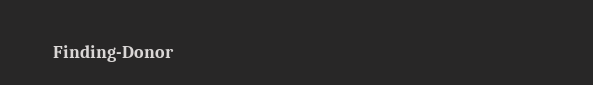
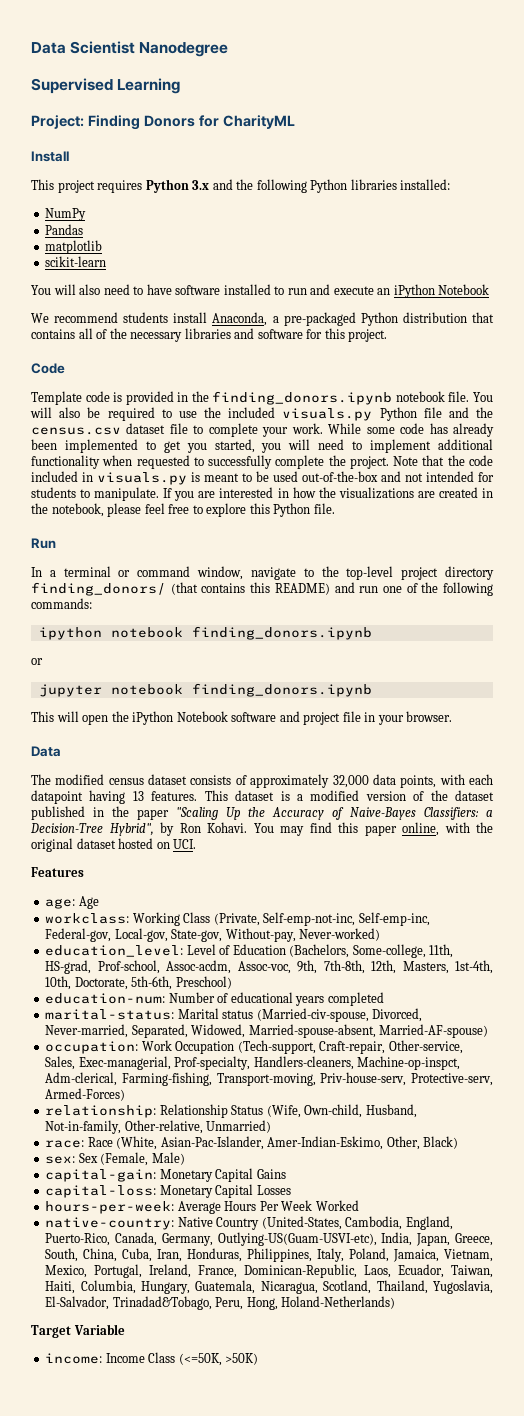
- Finding-Donor
+ Data Scientist Nanodegree
+ Supervised Learning
+ Project: Finding Donors for CharityML
+ Install
+ This project requires Python 3.x and the following Python libraries installed:
+ NumPy
+ Pandas
+ matplotlib
+ scikit-learn
+ You will also need to have software installed to run and execute an iPython Notebook
+ We recommend students install Anaconda, a pre-packaged Python distribution that contains all of the necessary libraries and software for this project.
+ Code
+ Template code is provided in the finding_donors.ipynb notebook file. You will also be required to use the included visuals.py Python file and the census.csv dataset file to complete your work. While some code has already been implemented to get you started, you will need to implement additional functionality when requested to successfully complete the project. Note that the code included in visuals.py is meant to be used out-of-the-box and not intended for students to manipulate. If you are interested in how the visualizations are created in the notebook, please feel free to explore this Python file.
+ Run
+ In a terminal or command window, navigate to the top-level project directory finding_donors/ (that contains this README) and run one of the following commands:
+ ipython notebook finding_donors.ipynb
+ or
+ jupyter notebook finding_donors.ipynb
+ This will open the iPython Notebook software and project file in your browser.
+ Data
+ The modified census dataset consists of approximately 32,000 data points, with each datapoint having 13 features. This dataset is a modified version of the dataset published in the paper "Scaling Up the Accuracy of Naive-Bayes Classifiers: a Decision-Tree Hybrid", by Ron Kohavi. You may find this paper online, with the original dataset hosted on UCI.
+ Features
+ age: Age
+ workclass: Working Class (Private, Self-emp-not-inc, Self-emp-inc, Federal-gov, Local-gov, State-gov, Without-pay, Never-worked)
+ education_level: Level of Education (Bachelors, Some-college, 11th, HS-grad, Prof-school, Assoc-acdm, Assoc-voc, 9th, 7th-8th, 12th, Masters, 1st-4th, 10th, Doctorate, 5th-6th, Preschool)
+ education-num: Number of educational years completed
+ marital-status: Marital status (Married-civ-spouse, Divorced, Never-married, Separated, Widowed, Married-spouse-absent, Married-AF-spouse)
+ occupation: Work Occupation (Tech-support, Craft-repair, Other-service, Sales, Exec-managerial, Prof-specialty, Handlers-cleaners, Machine-op-inspct, Adm-clerical, Farming-fishing, Transport-moving, Priv-house-serv, Protective-serv, Armed-Forces)
+ relationship: Relationship Status (Wife, Own-child, Husband, Not-in-family, Other-relative, Unmarried)
+ race: Race (White, Asian-Pac-Islander, Amer-Indian-Eskimo, Other, Black)
+ sex: Sex (Female, Male)
+ capital-gain: Monetary Capital Gains
+ capital-loss: Monetary Capital Losses
+ hours-per-week: Average Hours Per Week Worked
+ native-country: Native Country (United-States, Cambodia, England, Puerto-Rico, Canada, Germany, Outlying-US(Guam-USVI-etc), India, Japan, Greece, South, China, Cuba, Iran, Honduras, Philippines, Italy, Poland, Jamaica, Vietnam, Mexico, Portugal, Ireland, France, Dominican-Republic, Laos, Ecuador, Taiwan, Haiti, Columbia, Hungary, Guatemala, Nicaragua, Scotland, Thailand, Yugoslavia, El-Salvador, Trinadad&Tobago, Peru, Hong, Holand-Netherlands)
+ Target Variable
+ income: Income Class (<=50K, >50K)

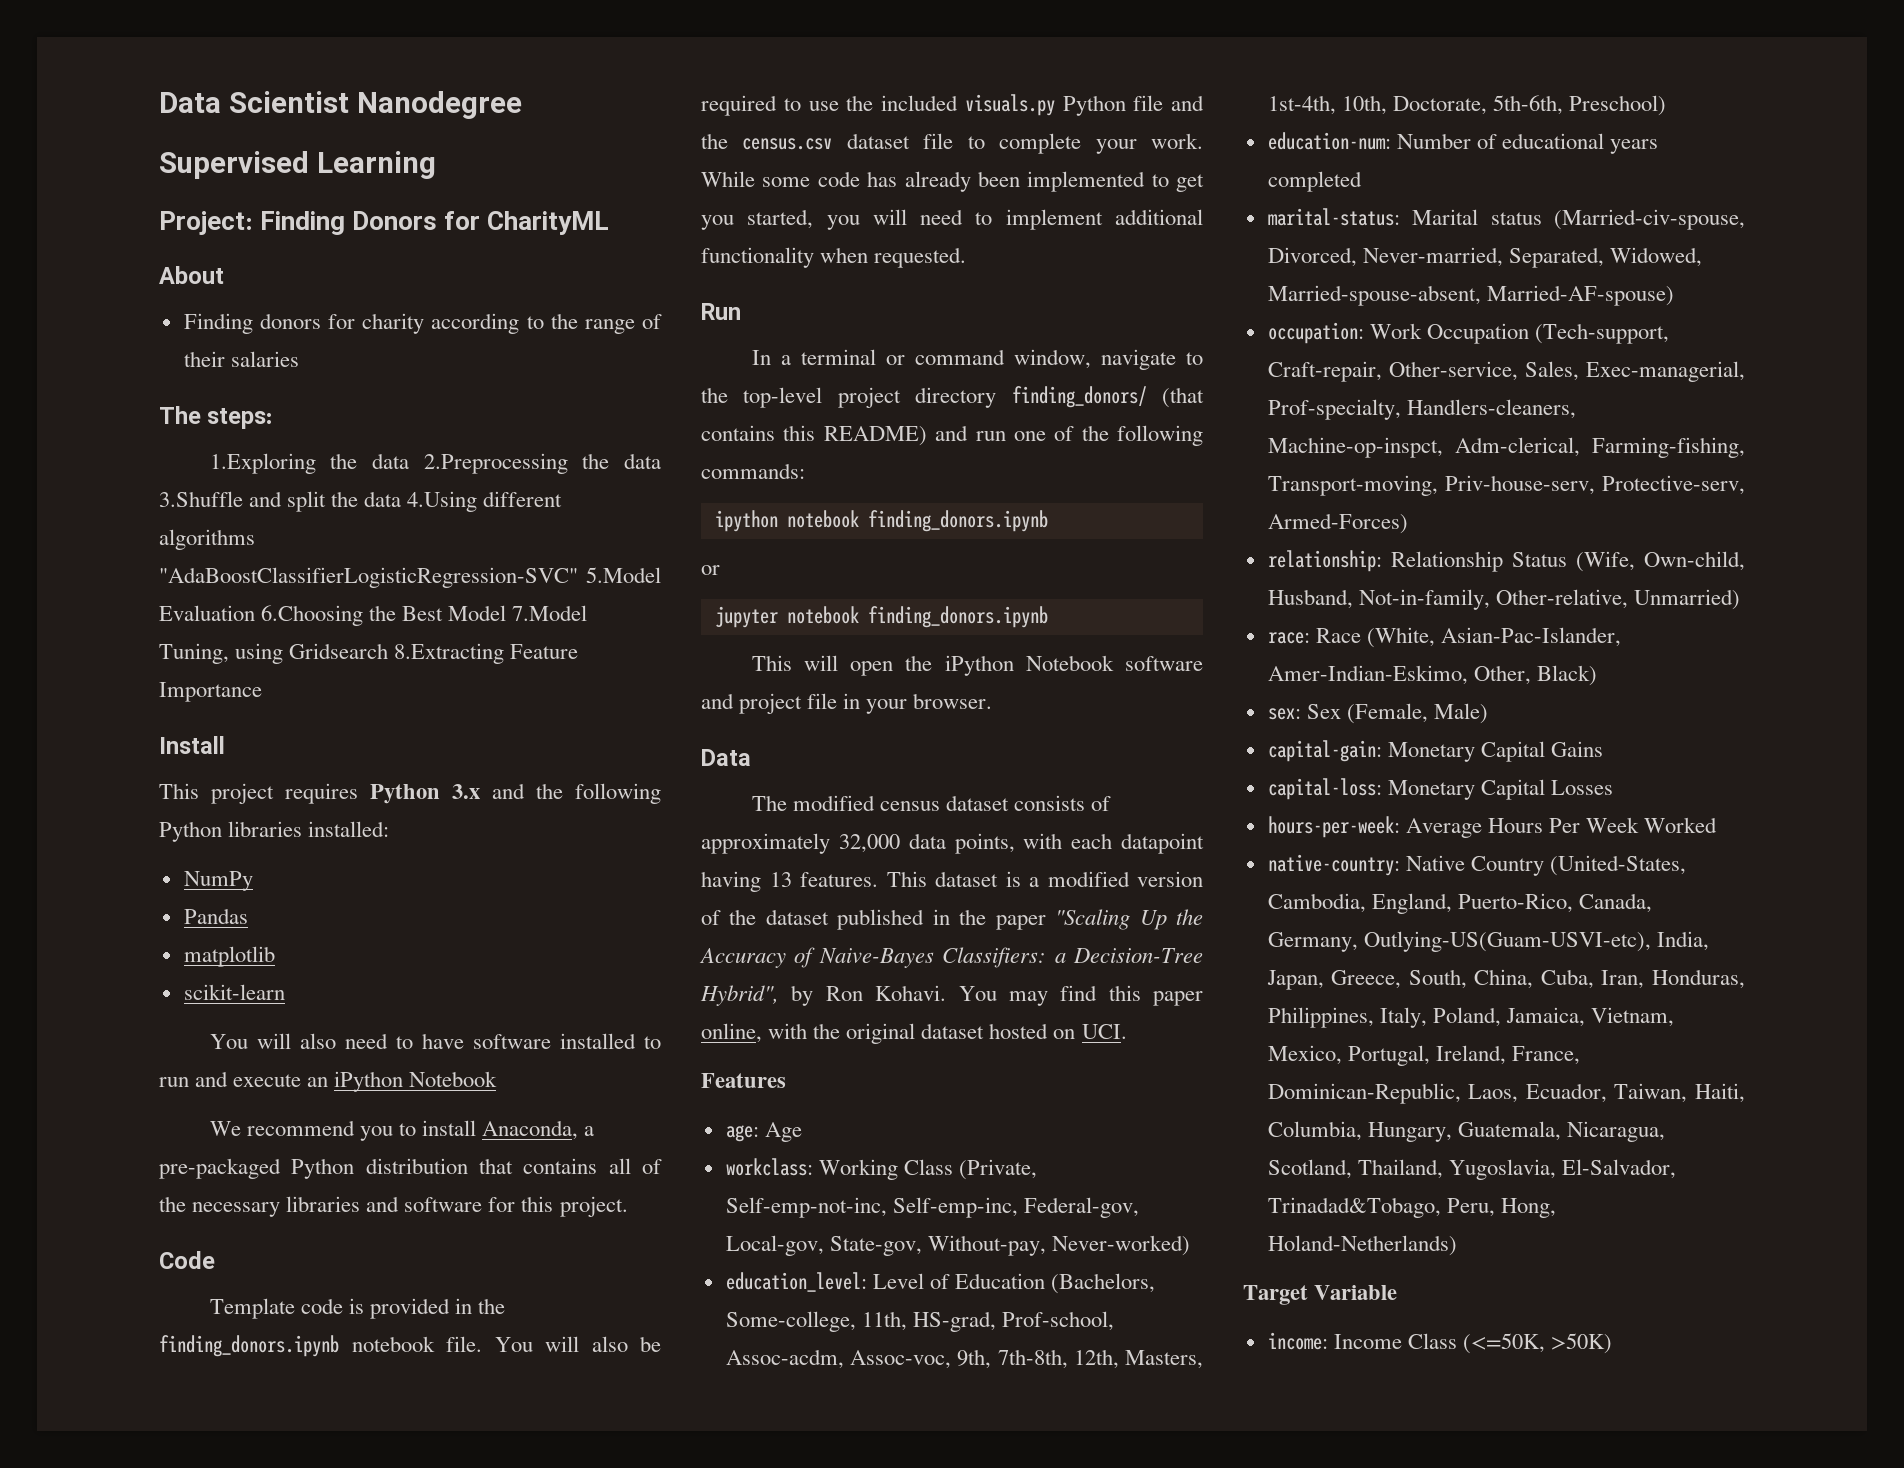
+ About
+ Finding donors for charity according to the range of their salaries
+ The steps:
+ 1.Exploring the data 2.Preprocessing the data 3.Shuffle and split the data 4.Using different algorithms "AdaBoostClassifierLogisticRegression-SVC" 5.Model Evaluation 6.Choosing the Best Model 7.Model Tuning, using Gridsearch 8.Extracting Feature Importance
- We recommend students install Anaconda, a pre-packaged Python distribution that contains all of the necessary libraries and software for this project.
+ We recommend you to install Anaconda, a pre-packaged Python distribution that contains all of the necessary libraries and software for this project.
- While some code has already been implemented to get you started, you will need to implement additional functionality when requested to successfully complete the project. Note that the code included in visuals.py is meant to be used out-of-the-box and not intended for students to manipulate. If you are interested in how the visualizations are created in the notebook, please feel free to explore this Python file.
+ While some code has already been implemented to get you started, you will need to implement additional functionality when requested.

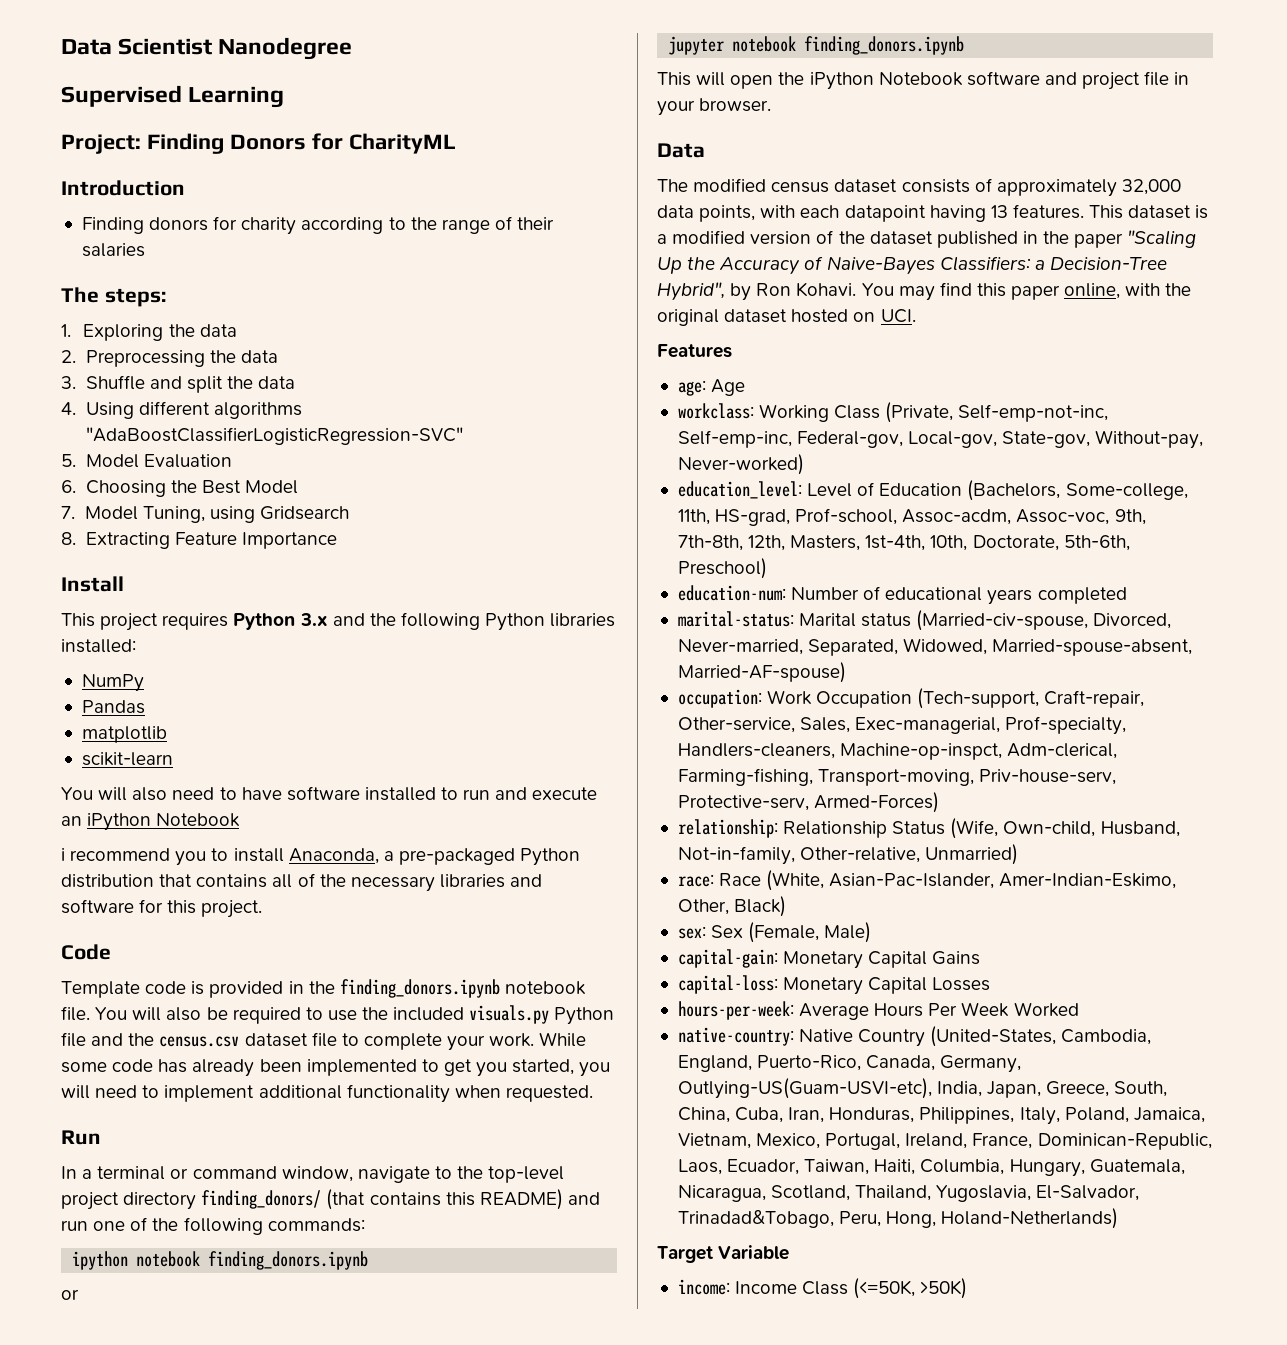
- About
+ Introduction
- 1.Exploring the data 2.Preprocessing the data 3.Shuffle and split the data 4.Using different algorithms "AdaBoostClassifierLogisticRegression-SVC" 5.Model Evaluation 6.Choosing the Best Model 7.Model Tuning, using Gridsearch 8.Extracting Feature Importance
+ 1. Exploring the data
+ 2. Preprocessing the data
+ 3. Shuffle and split the data
+ 4. Using different algorithms "AdaBoostClassifierLogisticRegression-SVC"
+ 5. Model Evaluation
+ 6. Choosing the Best Model
+ 7. Model Tuning, using Gridsearch
+ 8. Extracting Feature Importance
- We recommend you to install Anaconda, a pre-packaged Python distribution that contains all of the necessary libraries and software for this project.
+ i recommend you to install Anaconda, a pre-packaged Python distribution that contains all of the necessary libraries and software for this project.

